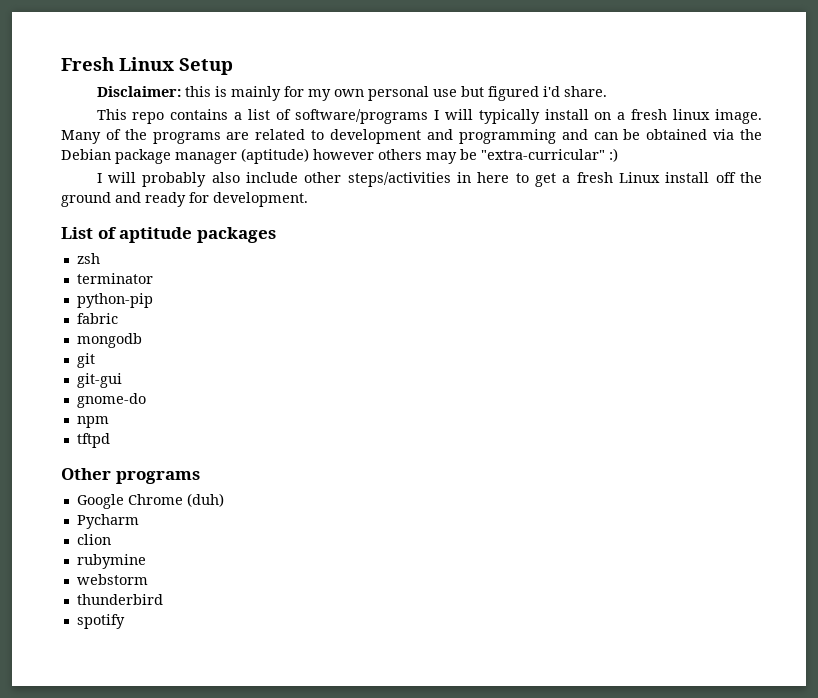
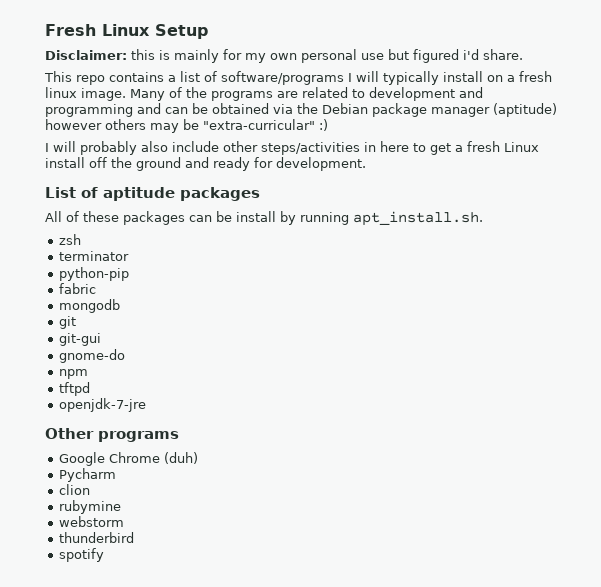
+ All of these packages can be install by running apt_install.sh.
+ openjdk-7-jre

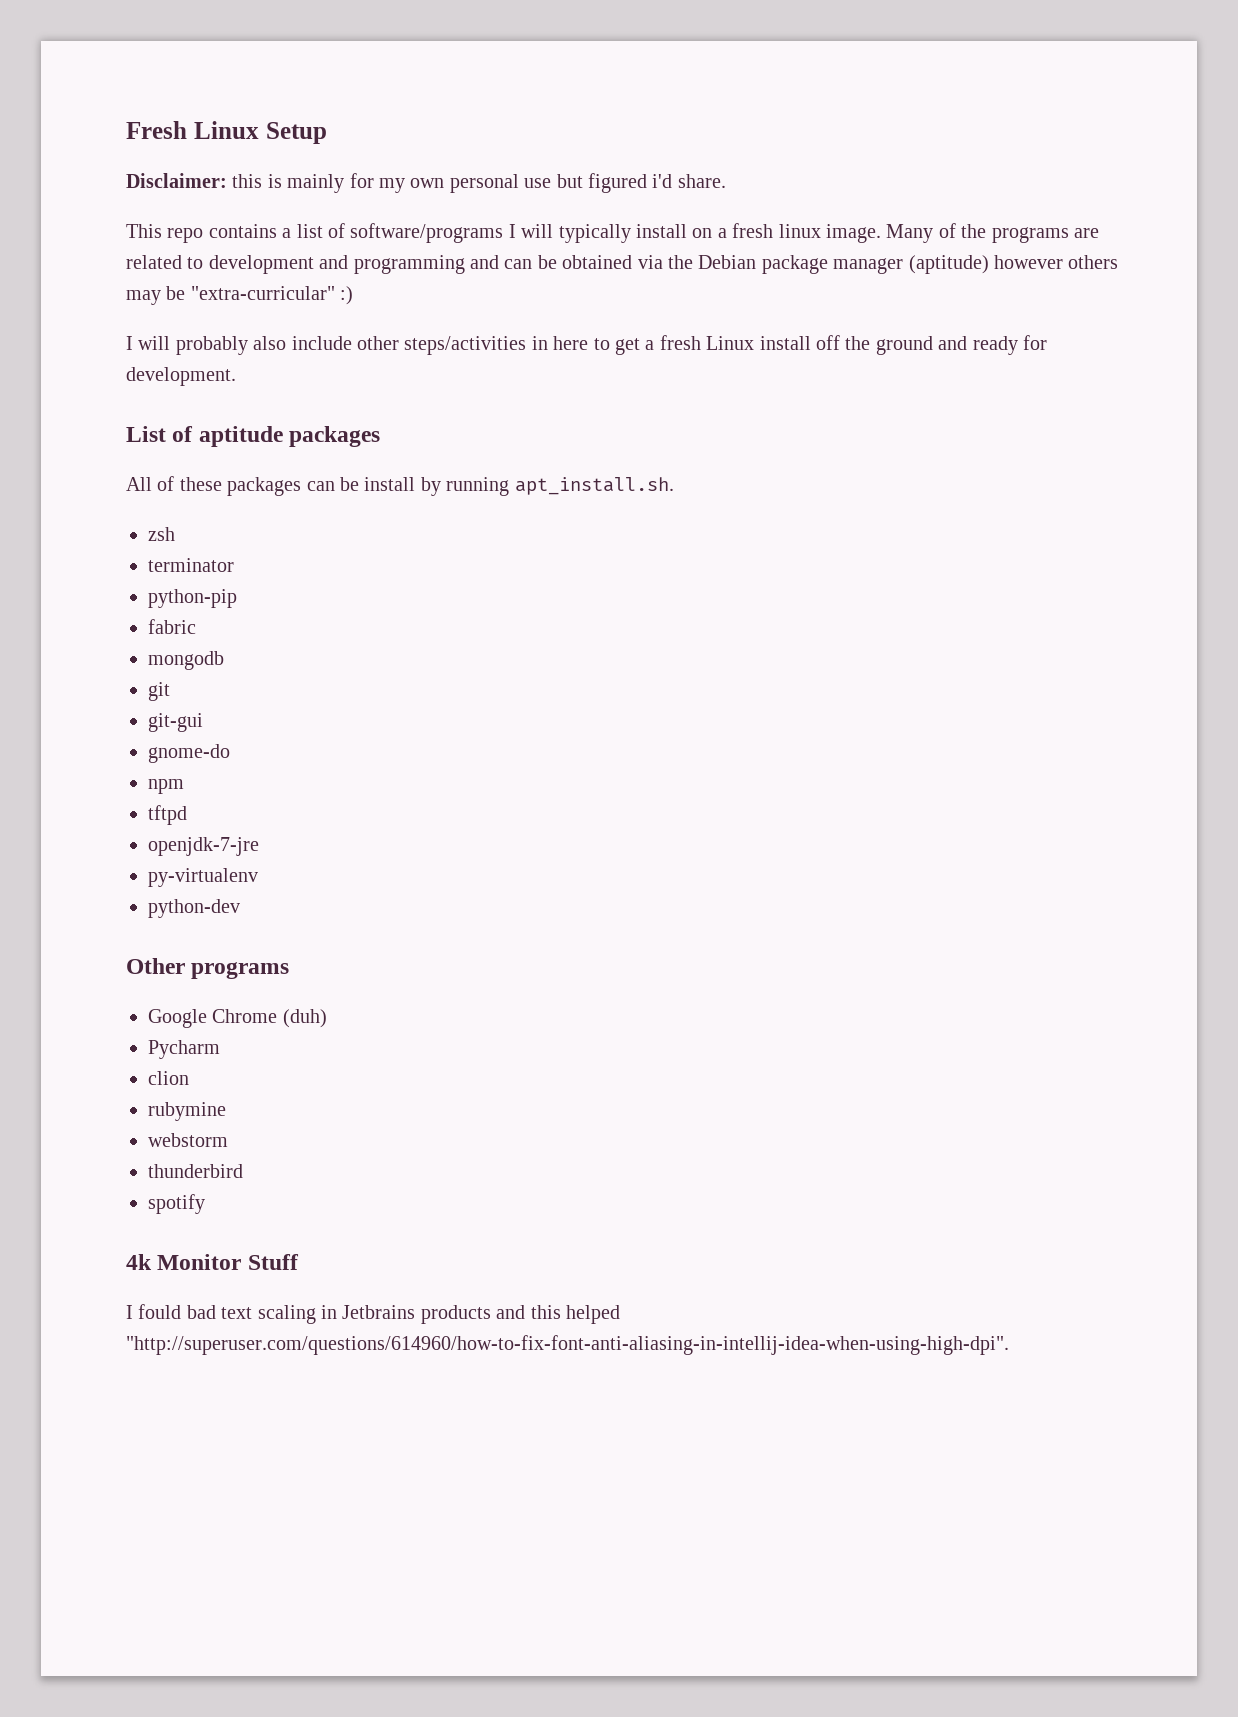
+ py-virtualenv
+ python-dev
+ 4k Monitor Stuff
+ I fould bad text scaling in Jetbrains products and this helped "http://superuser.com/questions/614960/how-to-fix-font-anti-aliasing-in-intellij-idea-when-using-high-dpi".

